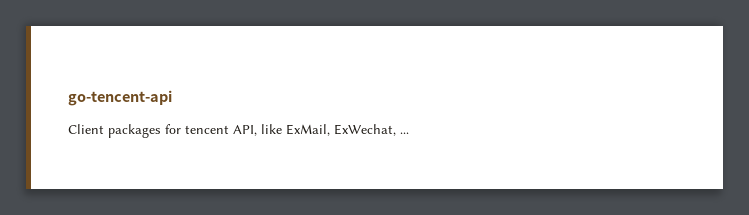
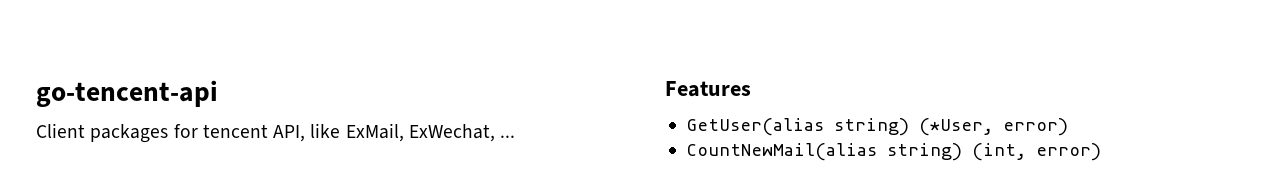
+ Features
+ GetUser(alias string) (*User, error)
+ CountNewMail(alias string) (int, error)

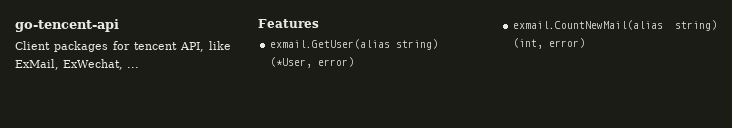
- GetUser(alias string) (*User, error)
+ exmail.GetUser(alias string) (*User, error)
- CountNewMail(alias string) (int, error)
+ exmail.CountNewMail(alias string) (int, error)

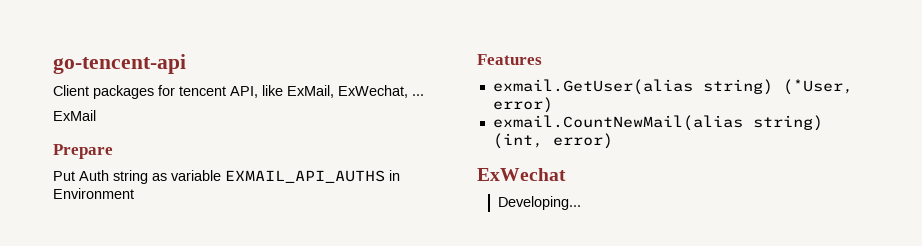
+ ExMail
+ Prepare
+ Put Auth string as variable EXMAIL_API_AUTHS in Environment
+ ExWechat
+ Developing...

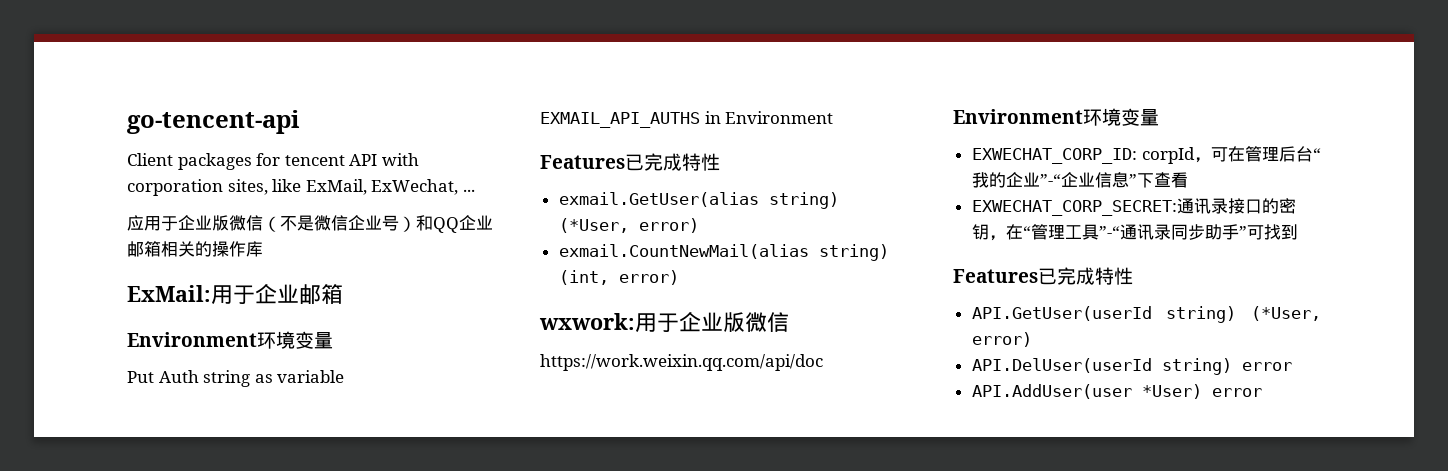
- Client packages for tencent API, like ExMail, ExWechat, ...
+ Client packages for tencent API with corporation sites, like ExMail, ExWechat, ...
- ExMail
- Prepare
+ 应用于企业版微信（不是微信企业号）和QQ企业邮箱相关的操作库
+ ExMail:用于企业邮箱
+ Environment环境变量
  Put Auth string as variable EXMAIL_API_AUTHS in Environment
- Features
+ Features已完成特性
- ExWechat
- Developing...
+ wxwork:用于企业版微信
+ https://work.weixin.qq.com/api/doc
+ Environment环境变量
+ EXWECHAT_CORP_ID: corpId，可在管理后台“我的企业”-“企业信息”下查看
+ EXWECHAT_CORP_SECRET:通讯录接口的密钥，在“管理工具”-“通讯录同步助手”可找到
+ Features已完成特性
+ API.GetUser(userId string) (*User, error)
+ API.DelUser(userId string) error
+ API.AddUser(user *User) error

